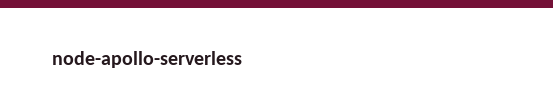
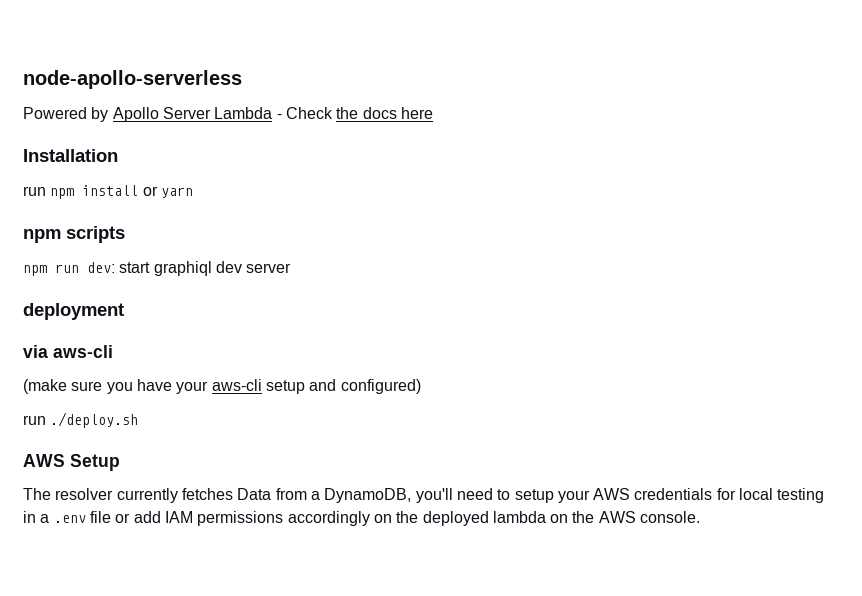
+ Powered by Apollo Server Lambda - Check the docs here
+ Installation
+ run npm install or yarn
+ npm scripts
+ npm run dev: start graphiql dev server
+ deployment
+ via aws-cli
+ (make sure you have your aws-cli setup and configured)
+ run ./deploy.sh
+ AWS Setup
+ The resolver currently fetches Data from a DynamoDB, you'll need to setup your AWS credentials for local testing in a .env file or add IAM permissions accordingly on the deployed lambda on the AWS console.

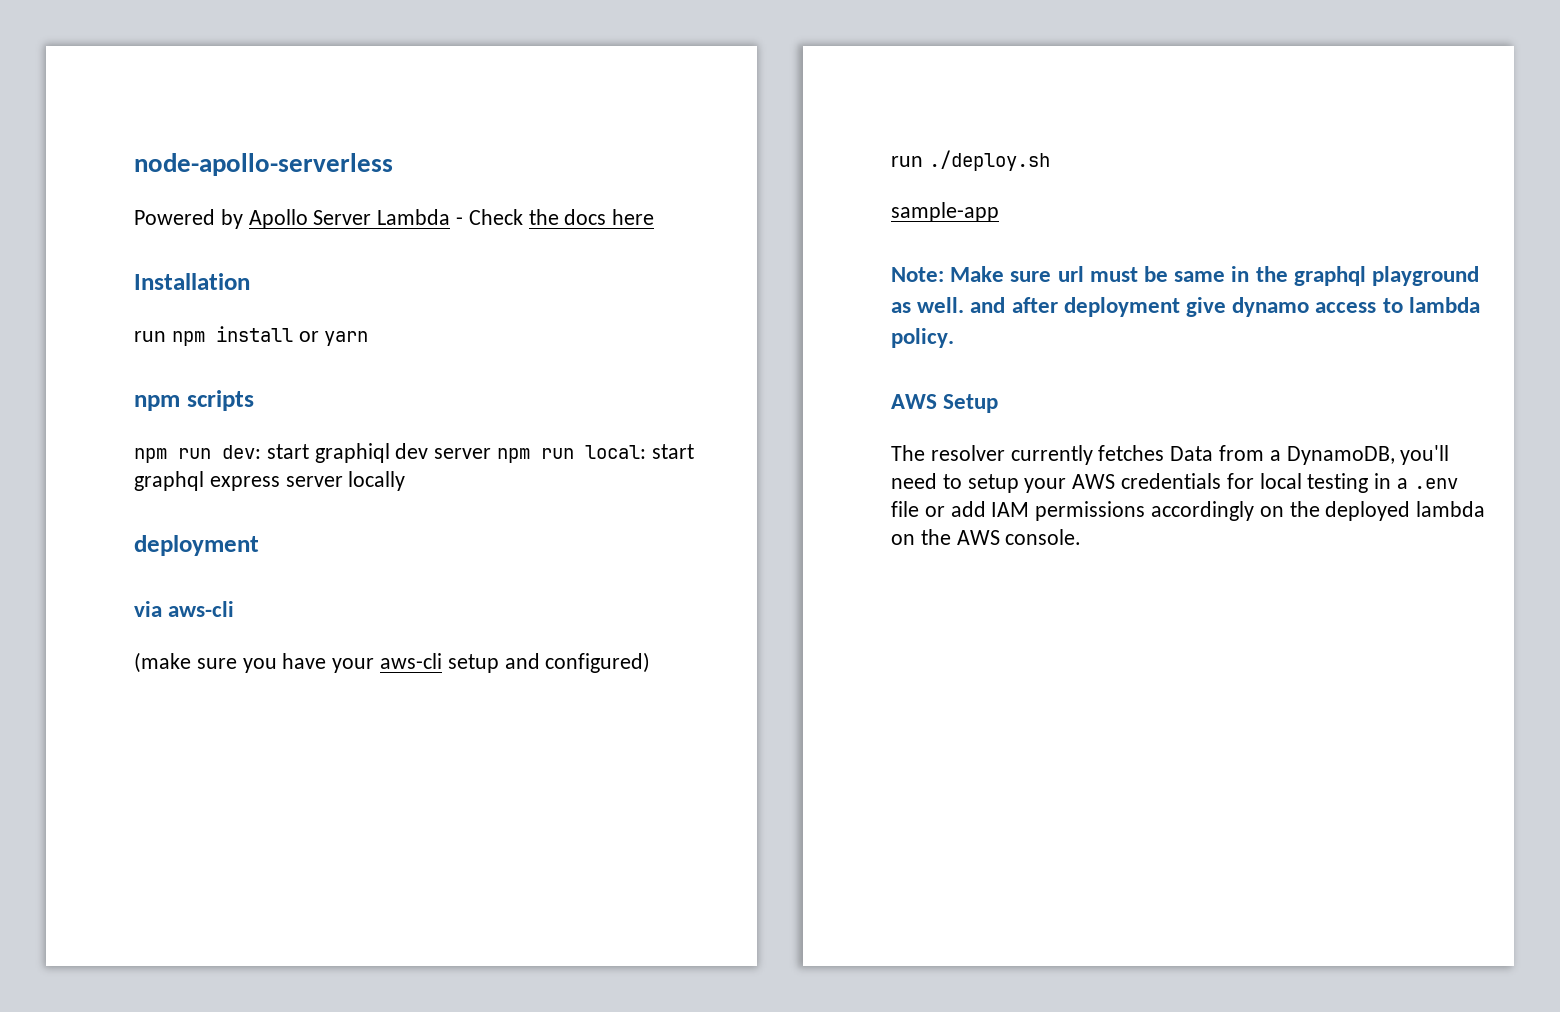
- npm run dev: start graphiql dev server
+ npm run dev: start graphiql dev server npm run local: start graphql express server locally
+ sample-app
+ Note: Make sure url must be same in the graphql playground as well. and after deployment give dynamo access to lambda policy.

